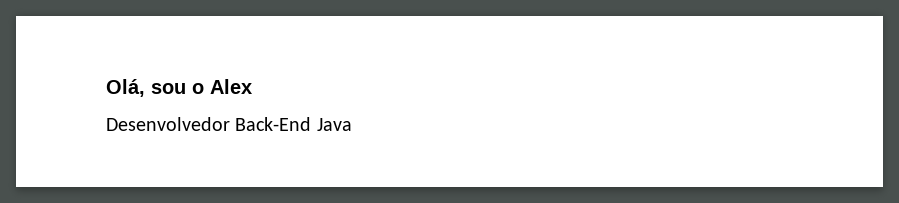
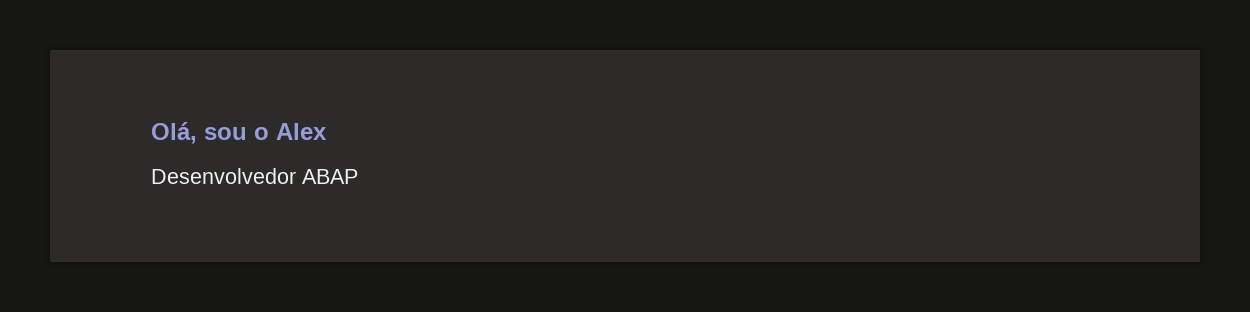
- Desenvolvedor Back-End Java
+ Desenvolvedor ABAP

